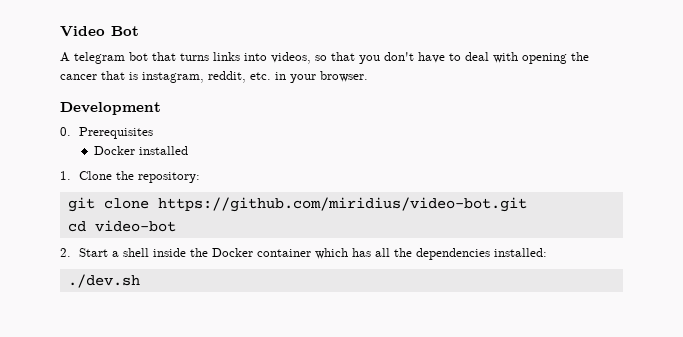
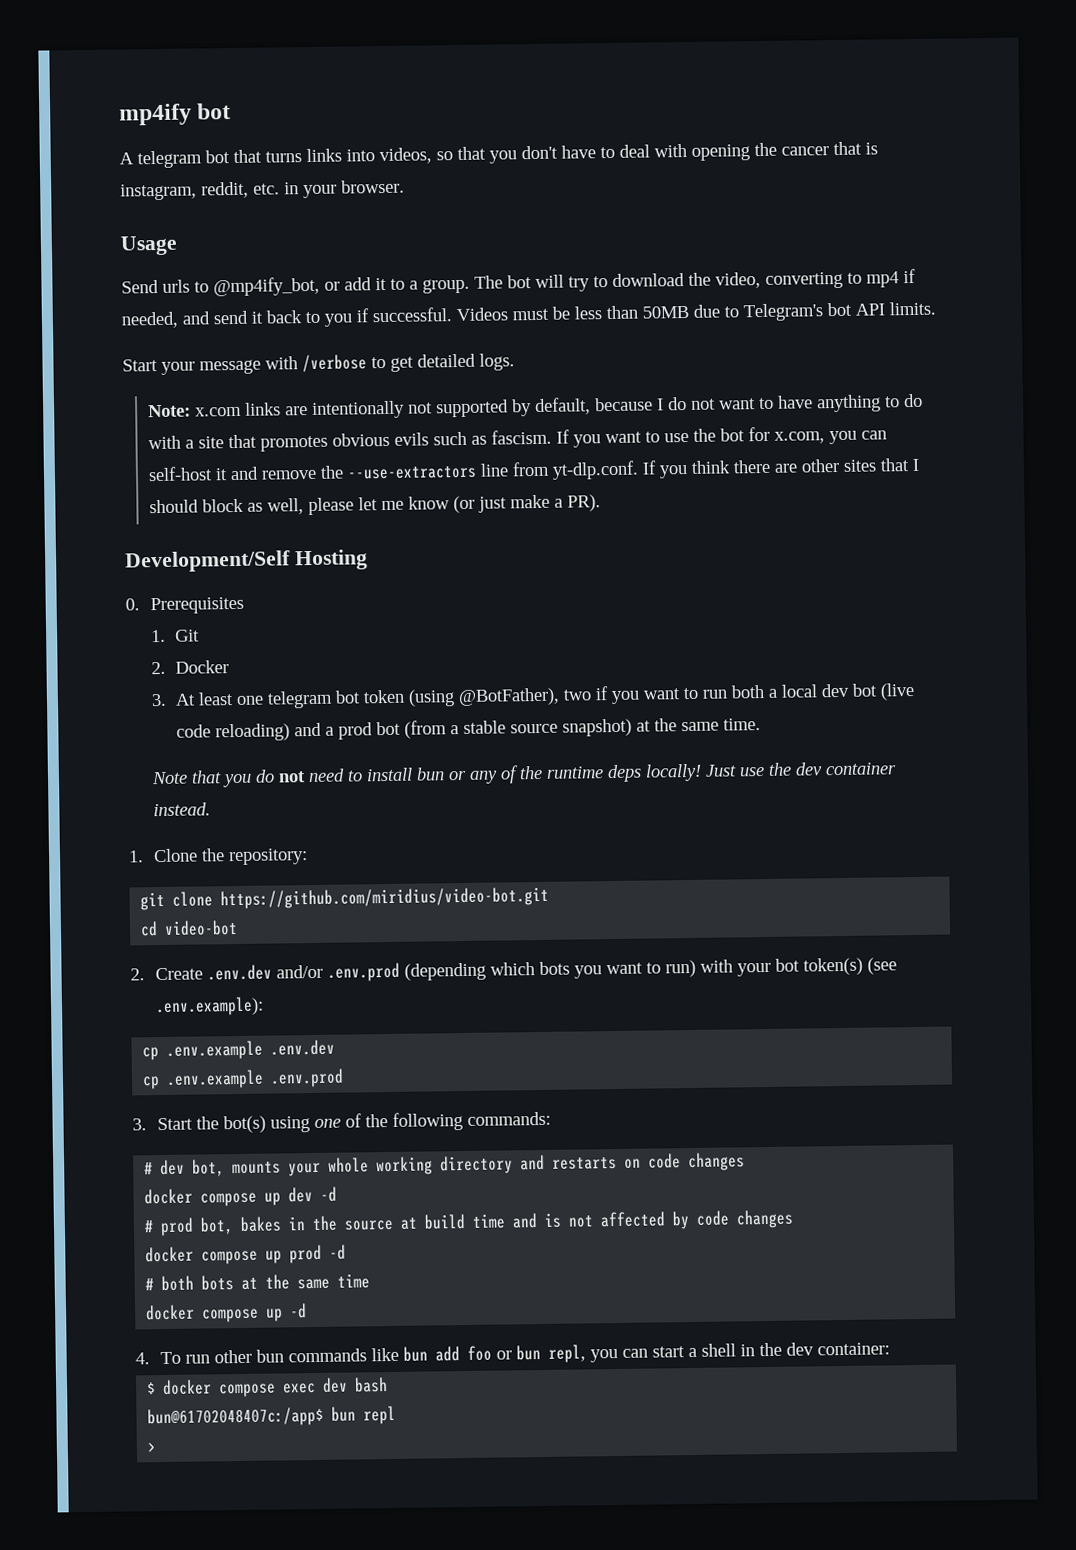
- Video Bot
+ mp4ify bot
- Development
+ Usage
+ Send urls to @mp4ify_bot, or add it to a group. The bot will try to download the video, converting to mp4 if needed, and send it back to you if successful. Videos must be less than 50MB due to Telegram's bot API limits.
+ Start your message with /verbose to get detailed logs.
+ Note: x.com links are intentionally not supported by default, because I do not want to have anything to do with a site that promotes obvious evils such as fascism. If you want to use the bot for x.com, you can self-host it and remove the --use-extractors line from yt-dlp.conf. If you think there are other sites that I should block as well, please let me know (or just make a PR).
+ Development/Self Hosting
  0. Prerequisites
- Docker installed
+ 1. Git
+ 2. Docker
+ 3. At least one telegram bot token (using @BotFather), two if you want to run both a local dev bot (live code reloading) and a prod bot (from a stable source snapshot) at the same time.
+ Note that you do not need to install bun or any of the runtime deps locally! Just use the dev container instead.
- 2. Start a shell inside the Docker container which has all the dependencies installed:
- ./dev.sh
+ 2. Create .env.dev and/or .env.prod (depending which bots you want to run) with your bot token(s) (see .env.example):
+ cp .env.example .env.dev
+ cp .env.example .env.prod
+ 3. Start the bot(s) using one of the following commands:
+ # dev bot, mounts your whole working directory and restarts on code changes
+ docker compose up dev -d
+ # prod bot, bakes in the source at build time and is not affected by code changes
+ docker compose up prod -d
+ # both bots at the same time
+ docker compose up -d
+ 4. To run other bun commands like bun add foo or bun repl, you can start a shell in the dev container:
+ $ docker compose exec dev bash
+ bun@61702048407c:/app$ bun repl
+ >

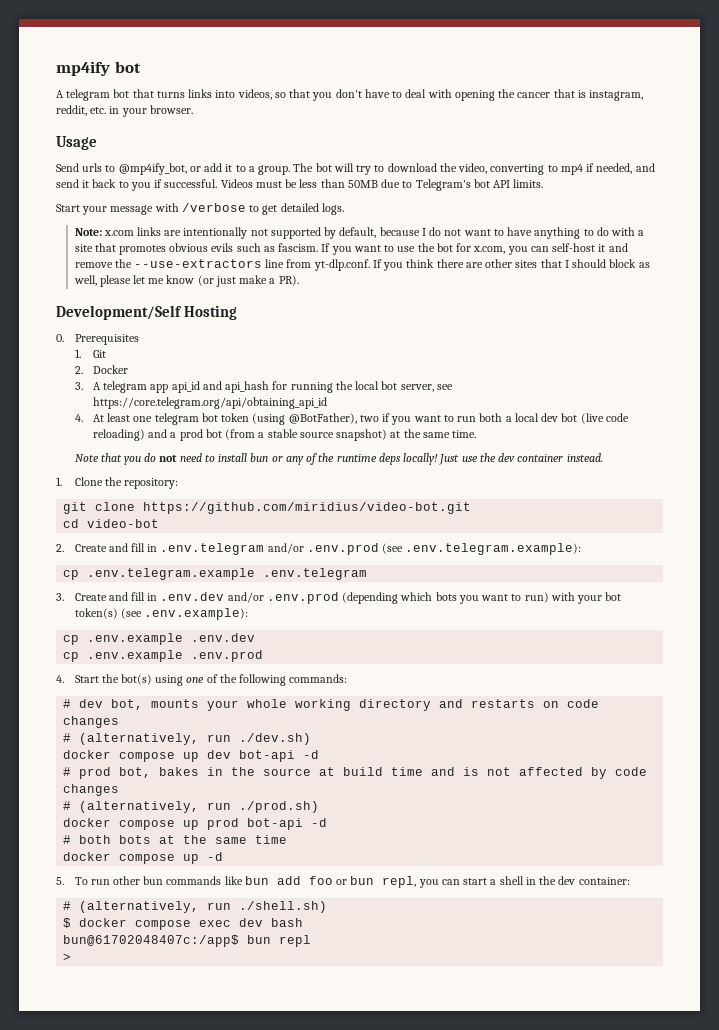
- 3. At least one telegram bot token (using @BotFather), two if you want to run both a local dev bot (live code reloading) and a prod bot (from a stable source snapshot) at the same time.
+ 3. A telegram app api_id and api_hash for running the local bot server, see https://core.telegram.org/api/obtaining_api_id
+ 4. At least one telegram bot token (using @BotFather), two if you want to run both a local dev bot (live code reloading) and a prod bot (from a stable source snapshot) at the same time.
- 2. Create .env.dev and/or .env.prod (depending which bots you want to run) with your bot token(s) (see .env.example):
+ 2. Create and fill in .env.telegram and/or .env.prod (see .env.telegram.example):
+ cp .env.telegram.example .env.telegram
+ 3. Create and fill in .env.dev and/or .env.prod (depending which bots you want to run) with your bot token(s) (see .env.example):
- 3. Start the bot(s) using one of the following commands:
+ 4. Start the bot(s) using one of the following commands:
+ # (alternatively, run ./dev.sh)
- docker compose up dev -d
+ docker compose up dev bot-api -d
+ # (alternatively, run ./prod.sh)
- docker compose up prod -d
+ docker compose up prod bot-api -d
- 4. To run other bun commands like bun add foo or bun repl, you can start a shell in the dev container:
+ 5. To run other bun commands like bun add foo or bun repl, you can start a shell in the dev container:
+ # (alternatively, run ./shell.sh)

